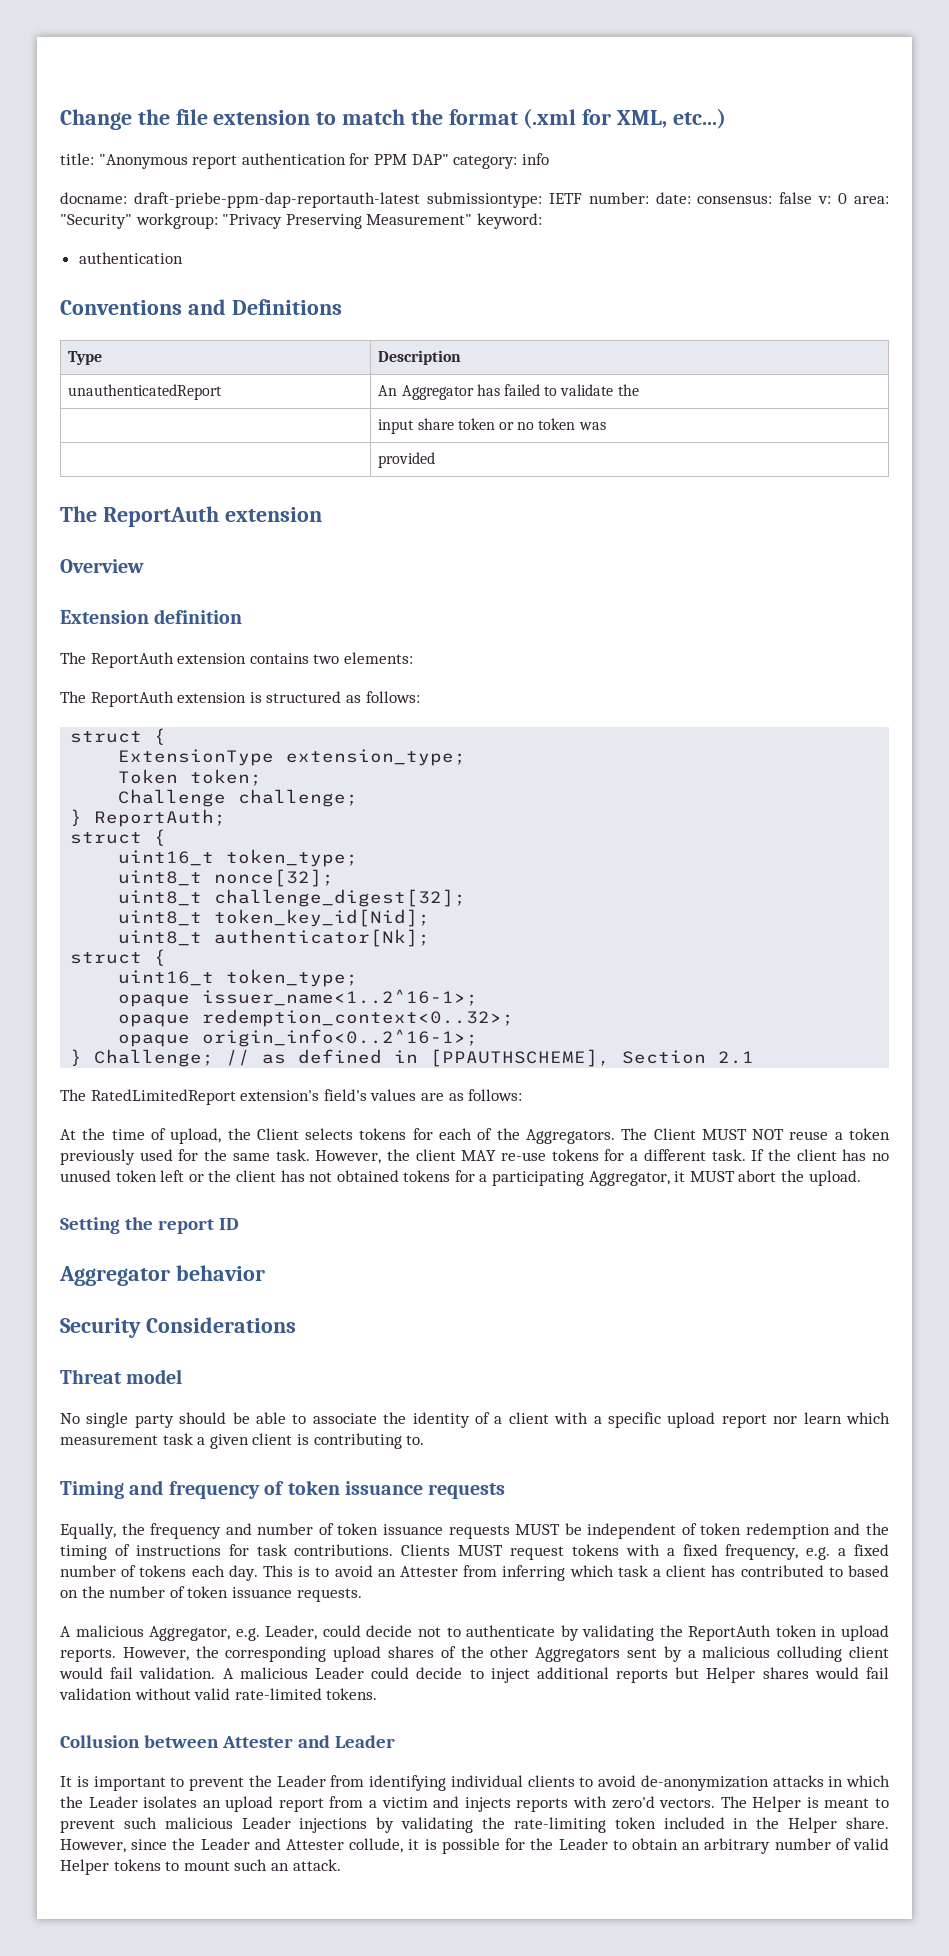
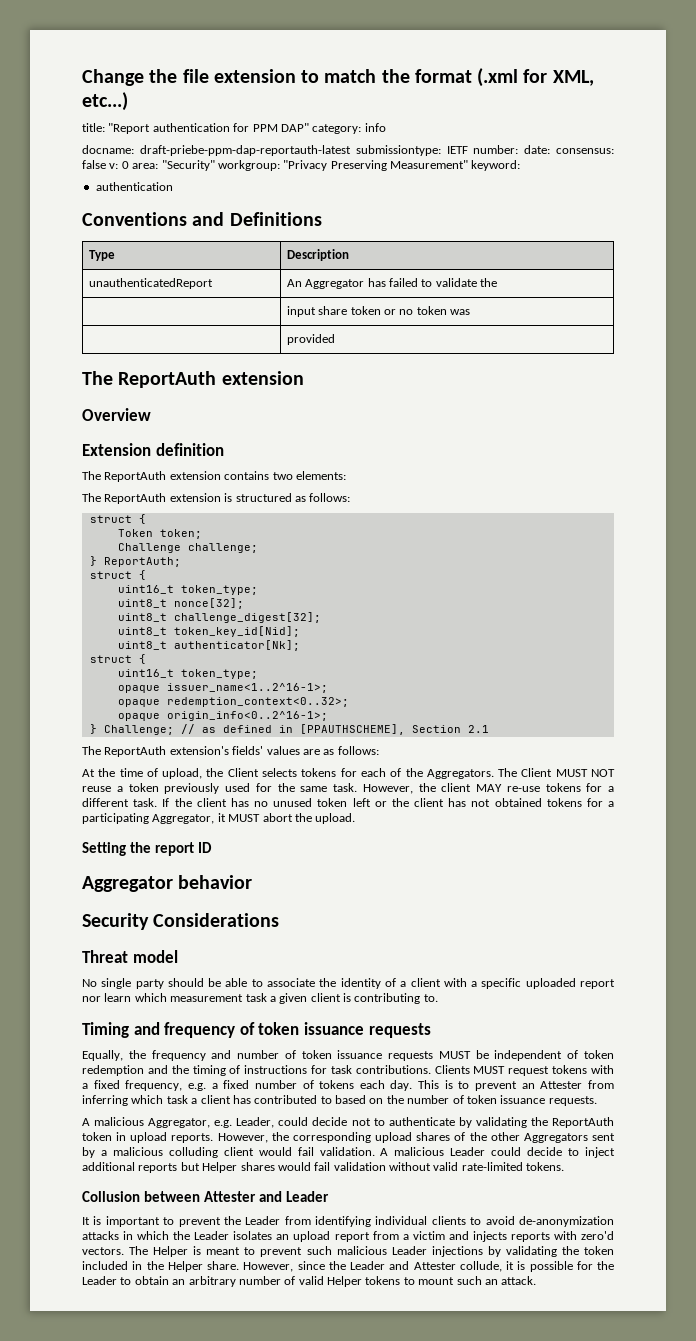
- title: "Anonymous report authentication for PPM DAP" category: info
+ title: "Report authentication for PPM DAP" category: info
- ExtensionType extension_type;
- The RatedLimitedReport extension's field's values are as follows:
+ The ReportAuth extension's fields' values are as follows:
- No single party should be able to associate the identity of a client with a specific upload report nor learn which measurement task a given client is contributing to.
+ No single party should be able to associate the identity of a client with a specific uploaded report nor learn which measurement task a given client is contributing to.
- This is to avoid an Attester from inferring which task a client has contributed to based on the number of token issuance requests.
+ This is to prevent an Attester from inferring which task a client has contributed to based on the number of token issuance requests.
- The Helper is meant to prevent such malicious Leader injections by validating the rate-limiting token included in the Helper share.
+ The Helper is meant to prevent such malicious Leader injections by validating the token included in the Helper share.

